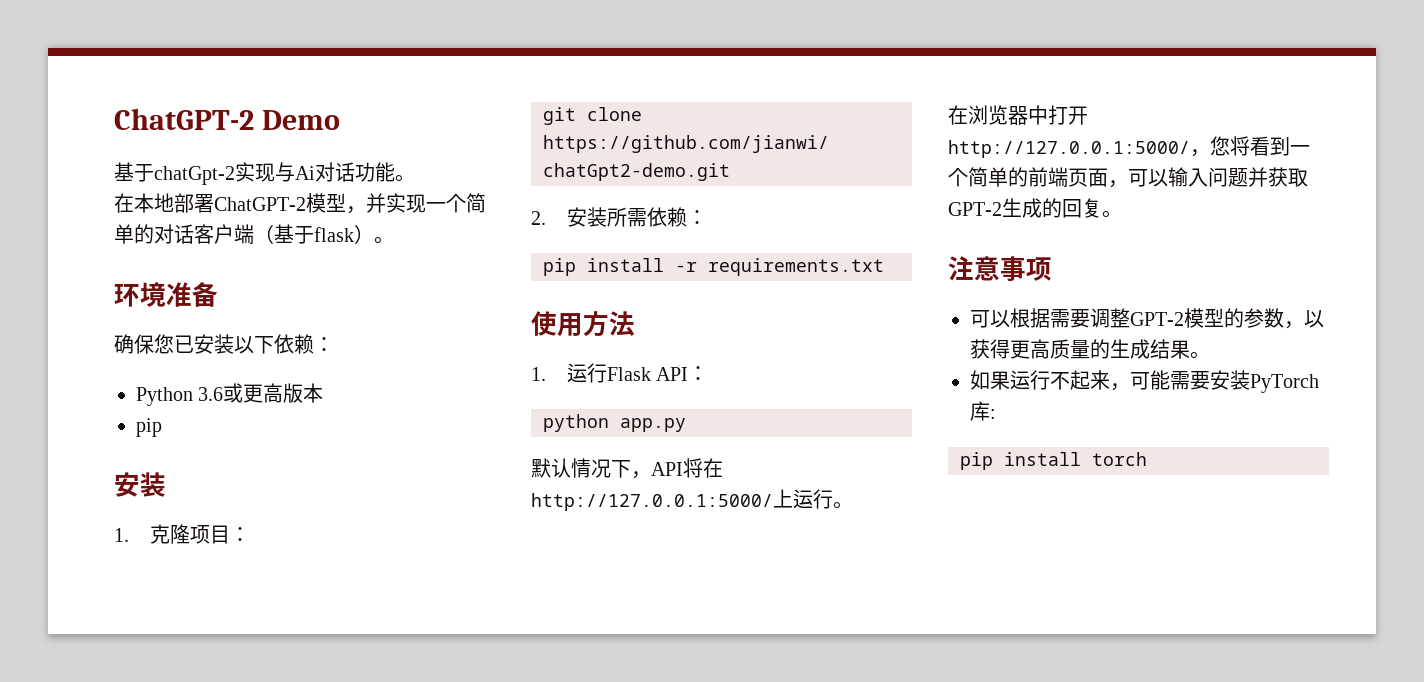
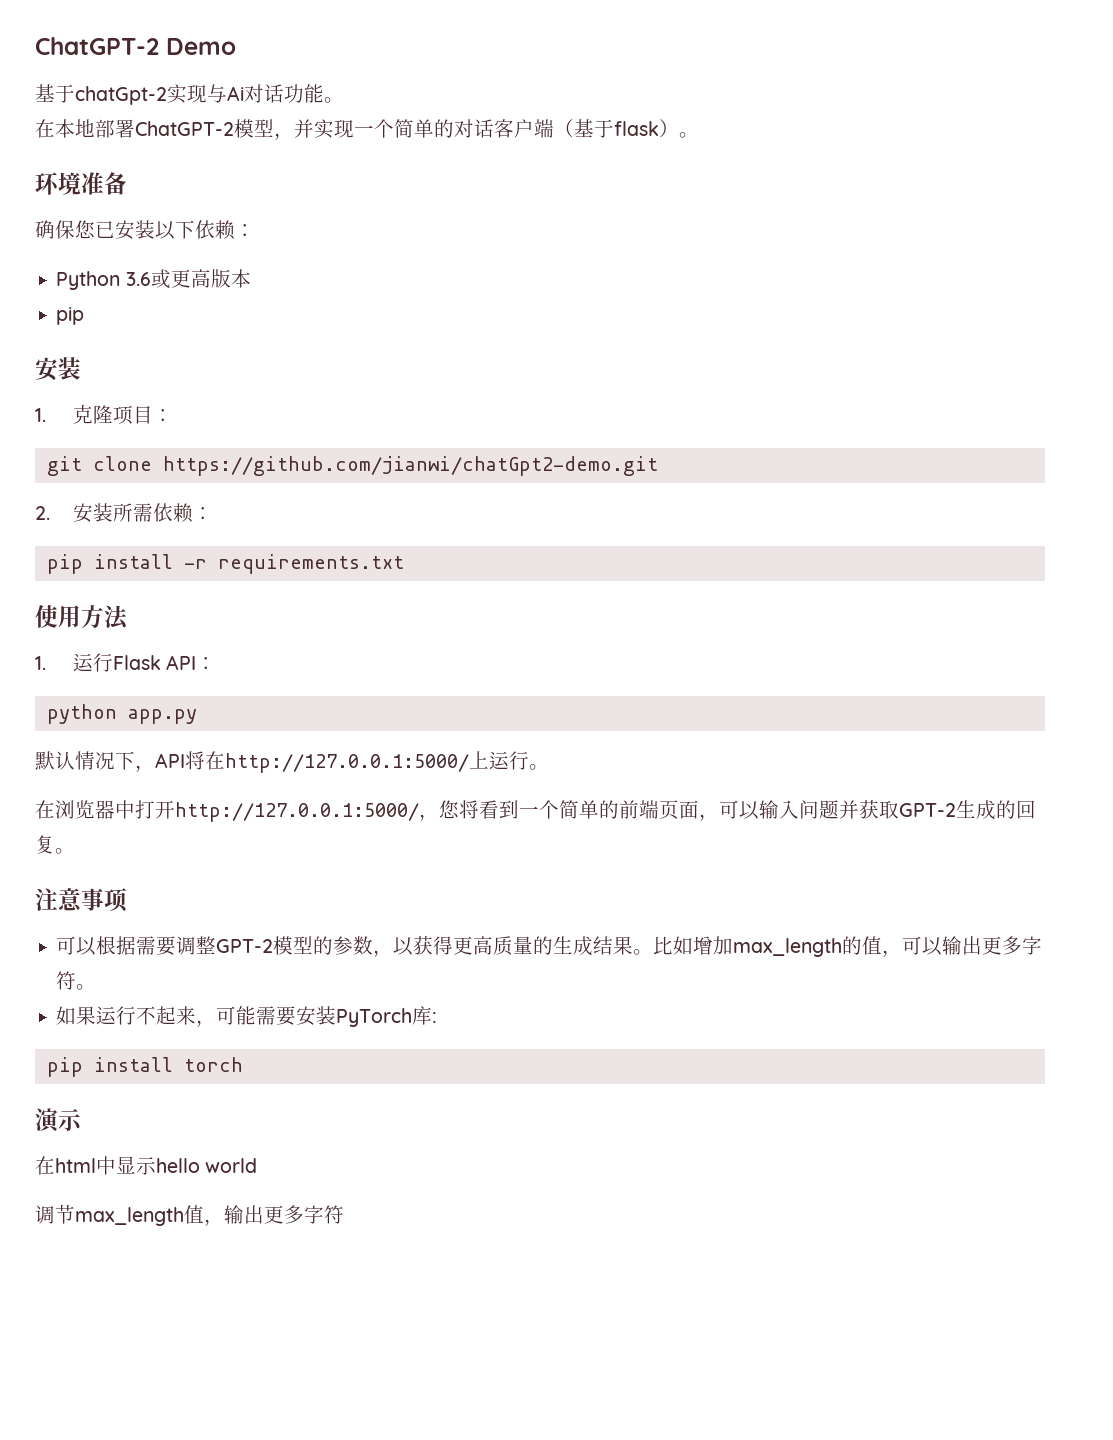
+ 比如增加max_length的值，可以输出更多字符。
+ 演示
+ 在html中显示hello world
+ 调节max_length值，输出更多字符

